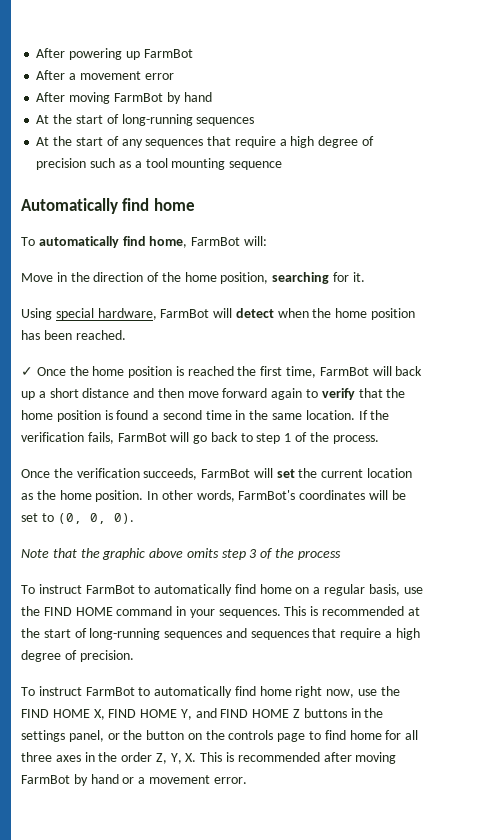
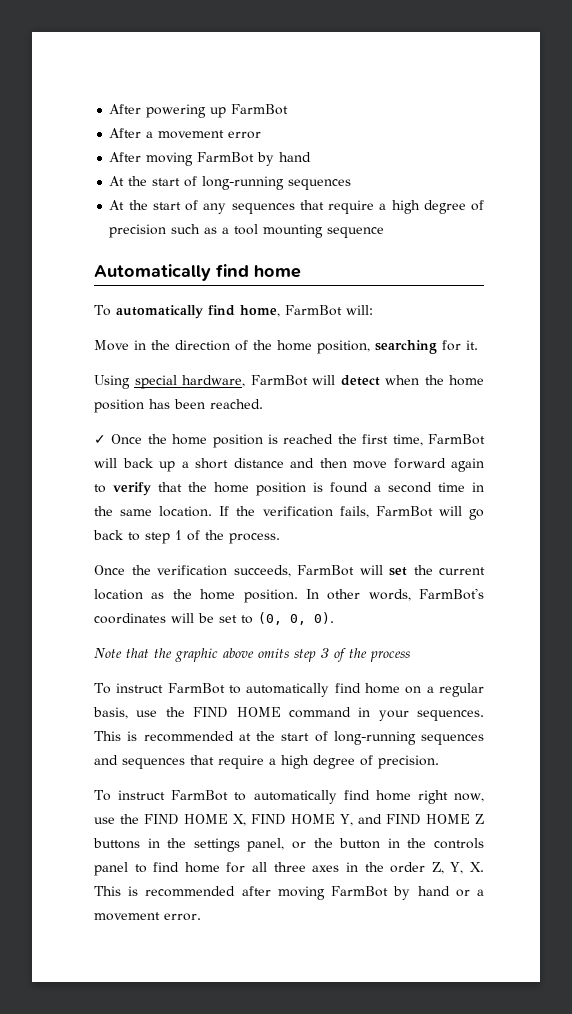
- To instruct FarmBot to automatically find home right now, use the FIND HOME X, FIND HOME Y, and FIND HOME Z buttons in the settings panel, or the button on the controls page to find home for all three axes in the order Z, Y, X. This is recommended after moving FarmBot by hand or a movement error.
+ To instruct FarmBot to automatically find home right now, use the FIND HOME X, FIND HOME Y, and FIND HOME Z buttons in the settings panel, or the button in the controls panel to find home for all three axes in the order Z, Y, X. This is recommended after moving FarmBot by hand or a movement error.

